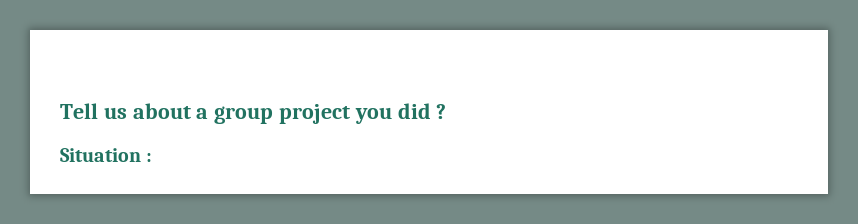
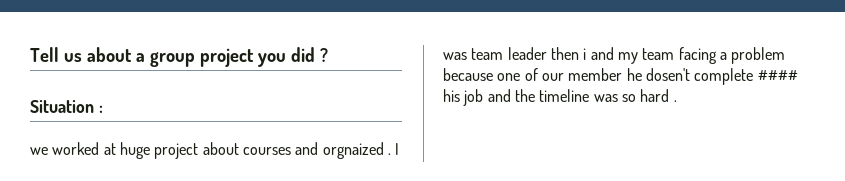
+ we worked at huge project about courses and orgnaized . I was team leader then i and my team facing a problem because one of our member he dosen't complete #### his job and the timeline was so hard .

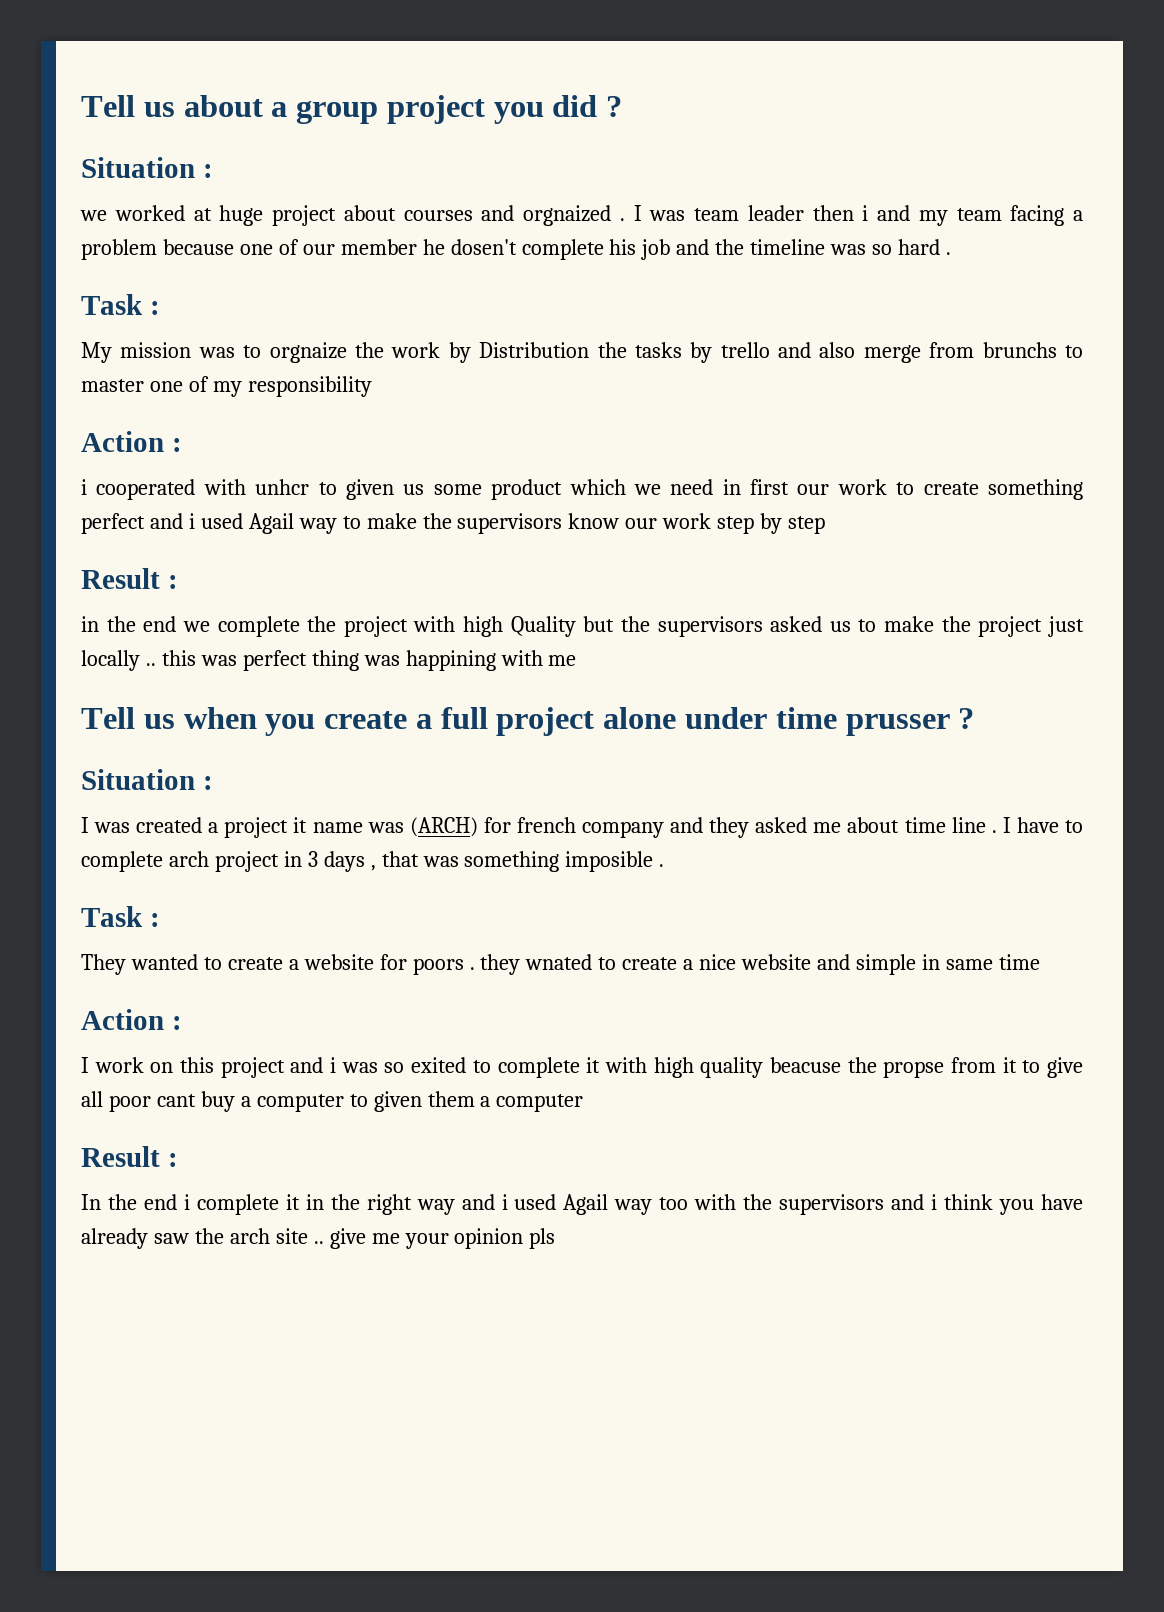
- I was team leader then i and my team facing a problem because one of our member he dosen't complete #### his job and the timeline was so hard .
+ I was team leader then i and my team facing a problem because one of our member he dosen't complete his job and the timeline was so hard .
+ Task :
+ My mission was to orgnaize the work by Distribution the tasks by trello and also merge from brunchs to master one of my responsibility
+ Action :
+ i cooperated with unhcr to given us some product which we need in first our work to create something perfect and i used Agail way to make the supervisors know our work step by step
+ Result :
+ in the end we complete the project with high Quality but the supervisors asked us to make the project just locally .. this was perfect thing was happining with me
+ Tell us when you create a full project alone under time prusser ?
+ Situation :
+ I was created a project it name was (ARCH) for french company and they asked me about time line . I have to complete arch project in 3 days , that was something imposible .
+ Task :
+ They wanted to create a website for poors . they wnated to create a nice website and simple in same time
+ Action :
+ I work on this project and i was so exited to complete it with high quality beacuse the propse from it to give all poor cant buy a computer to given them a computer
+ Result :
+ In the end i complete it in the right way and i used Agail way too with the supervisors and i think you have already saw the arch site .. give me your opinion pls

